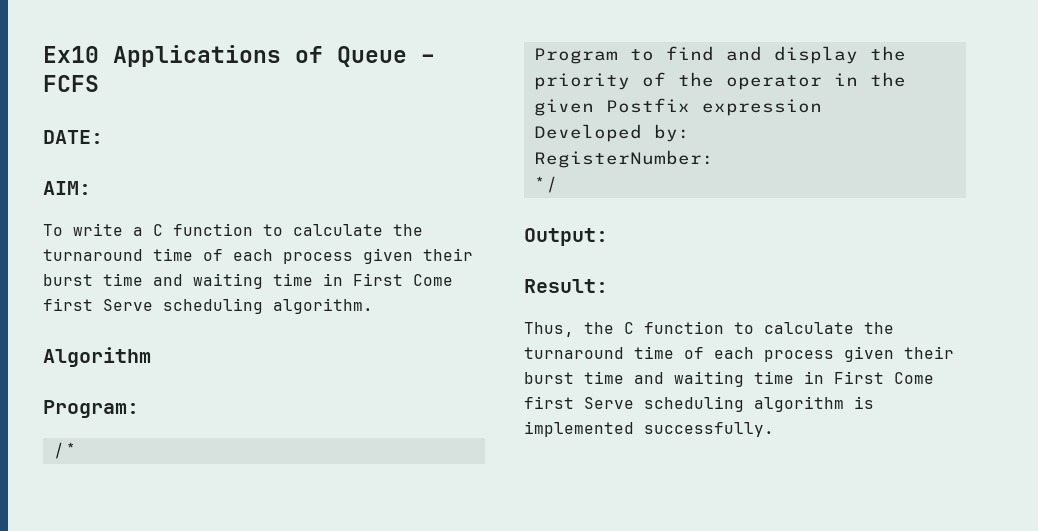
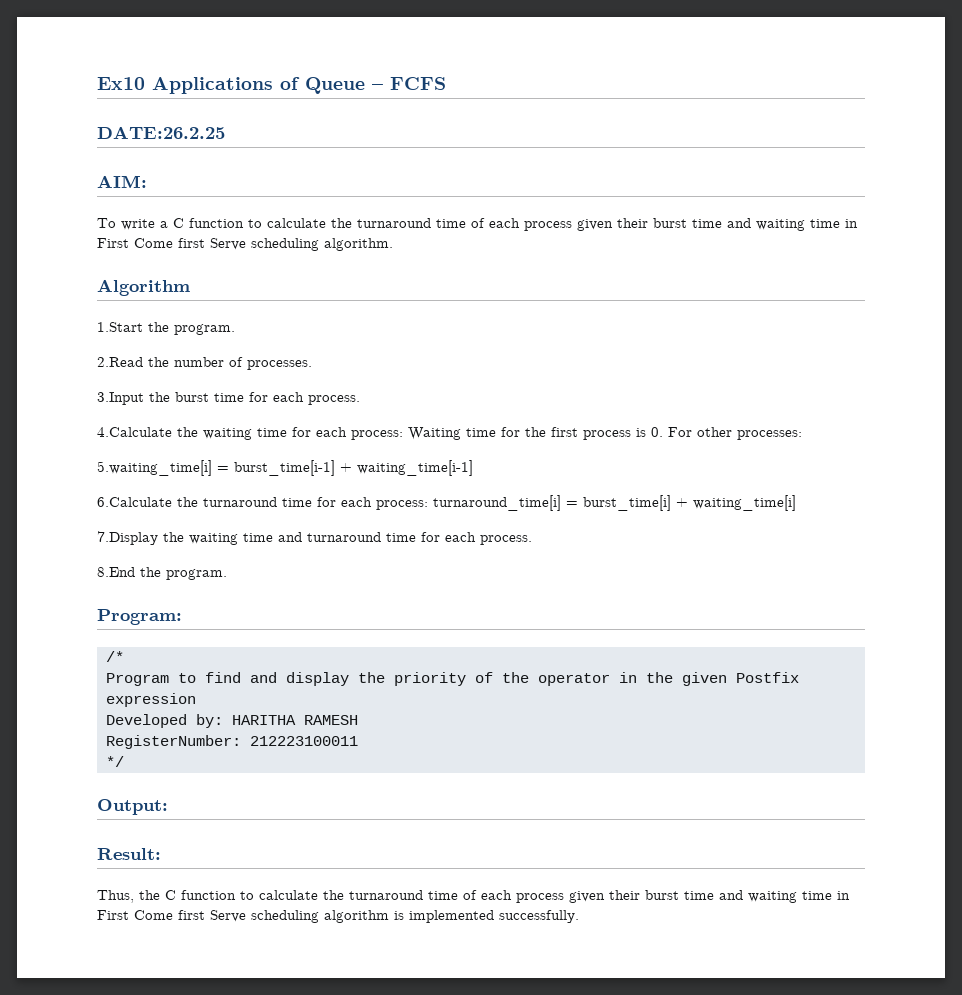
- DATE:
+ DATE:26.2.25
+ 1.Start the program.
+ 2.Read the number of processes.
+ 3.Input the burst time for each process.
+ 4.Calculate the waiting time for each process: Waiting time for the first process is 0. For other processes:
+ 5.waiting_time[i] = burst_time[i-1] + waiting_time[i-1]
+ 6.Calculate the turnaround time for each process: turnaround_time[i] = burst_time[i] + waiting_time[i]
+ 7.Display the waiting time and turnaround time for each process.
+ 8.End the program.
- Developed by:
+ Developed by: HARITHA RAMESH
- RegisterNumber:
+ RegisterNumber: 212223100011

